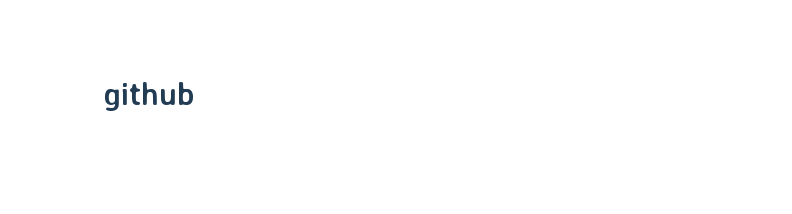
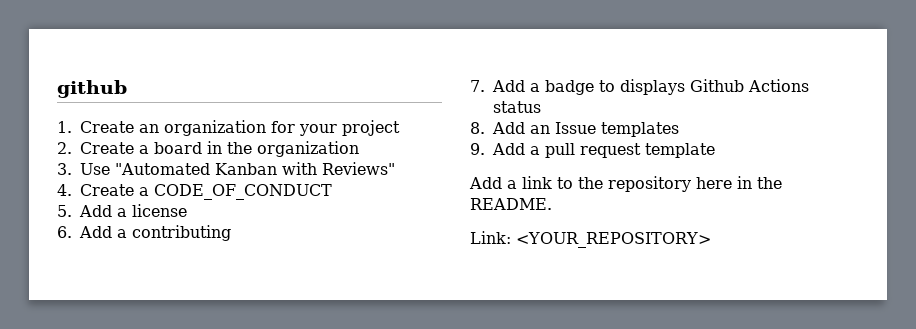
+ 1. Create an organization for your project
+ 2. Create a board in the organization
+ 3. Use "Automated Kanban with Reviews"
+ 4. Create a CODE_OF_CONDUCT
+ 5. Add a license
+ 6. Add a contributing
+ 7. Add a badge to displays Github Actions status
+ 8. Add an Issue templates
+ 9. Add a pull request template
+ Add a link to the repository here in the README.
+ Link: <YOUR_REPOSITORY>

